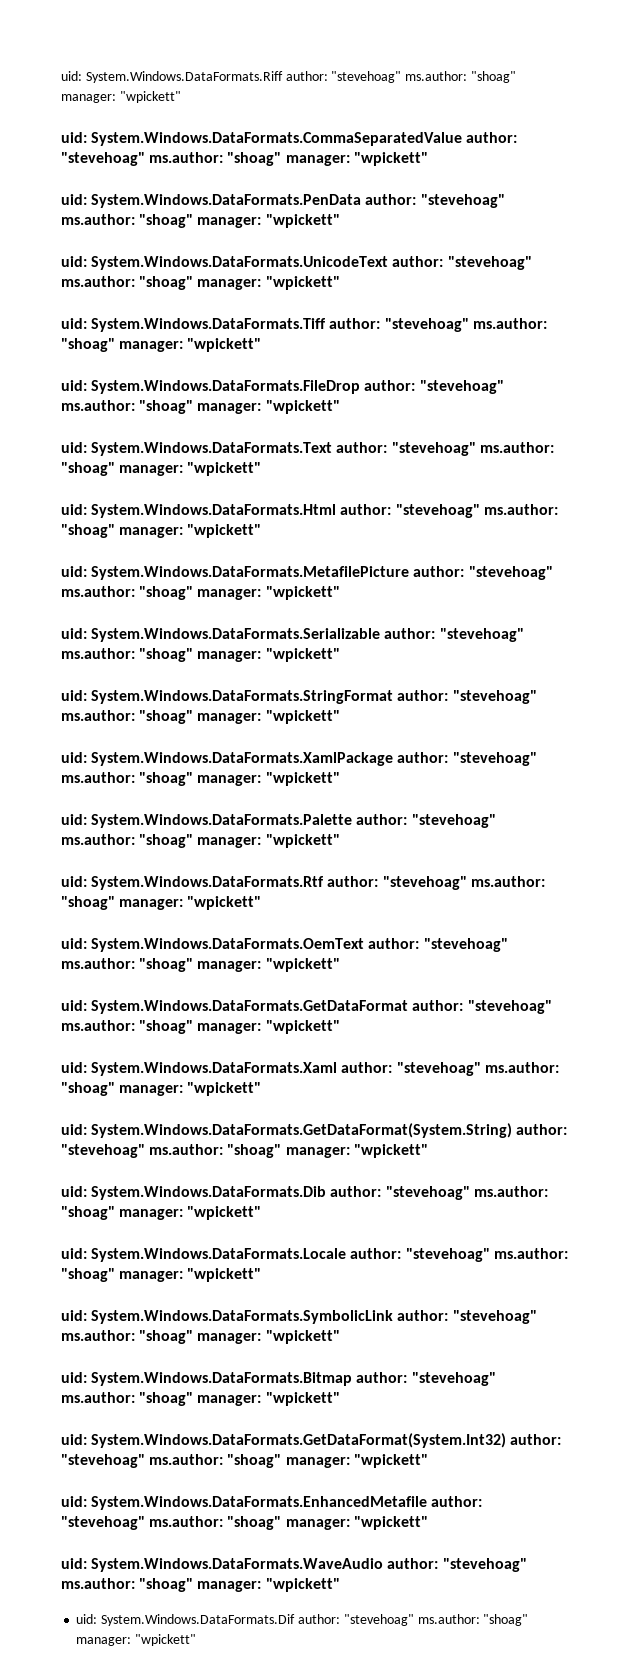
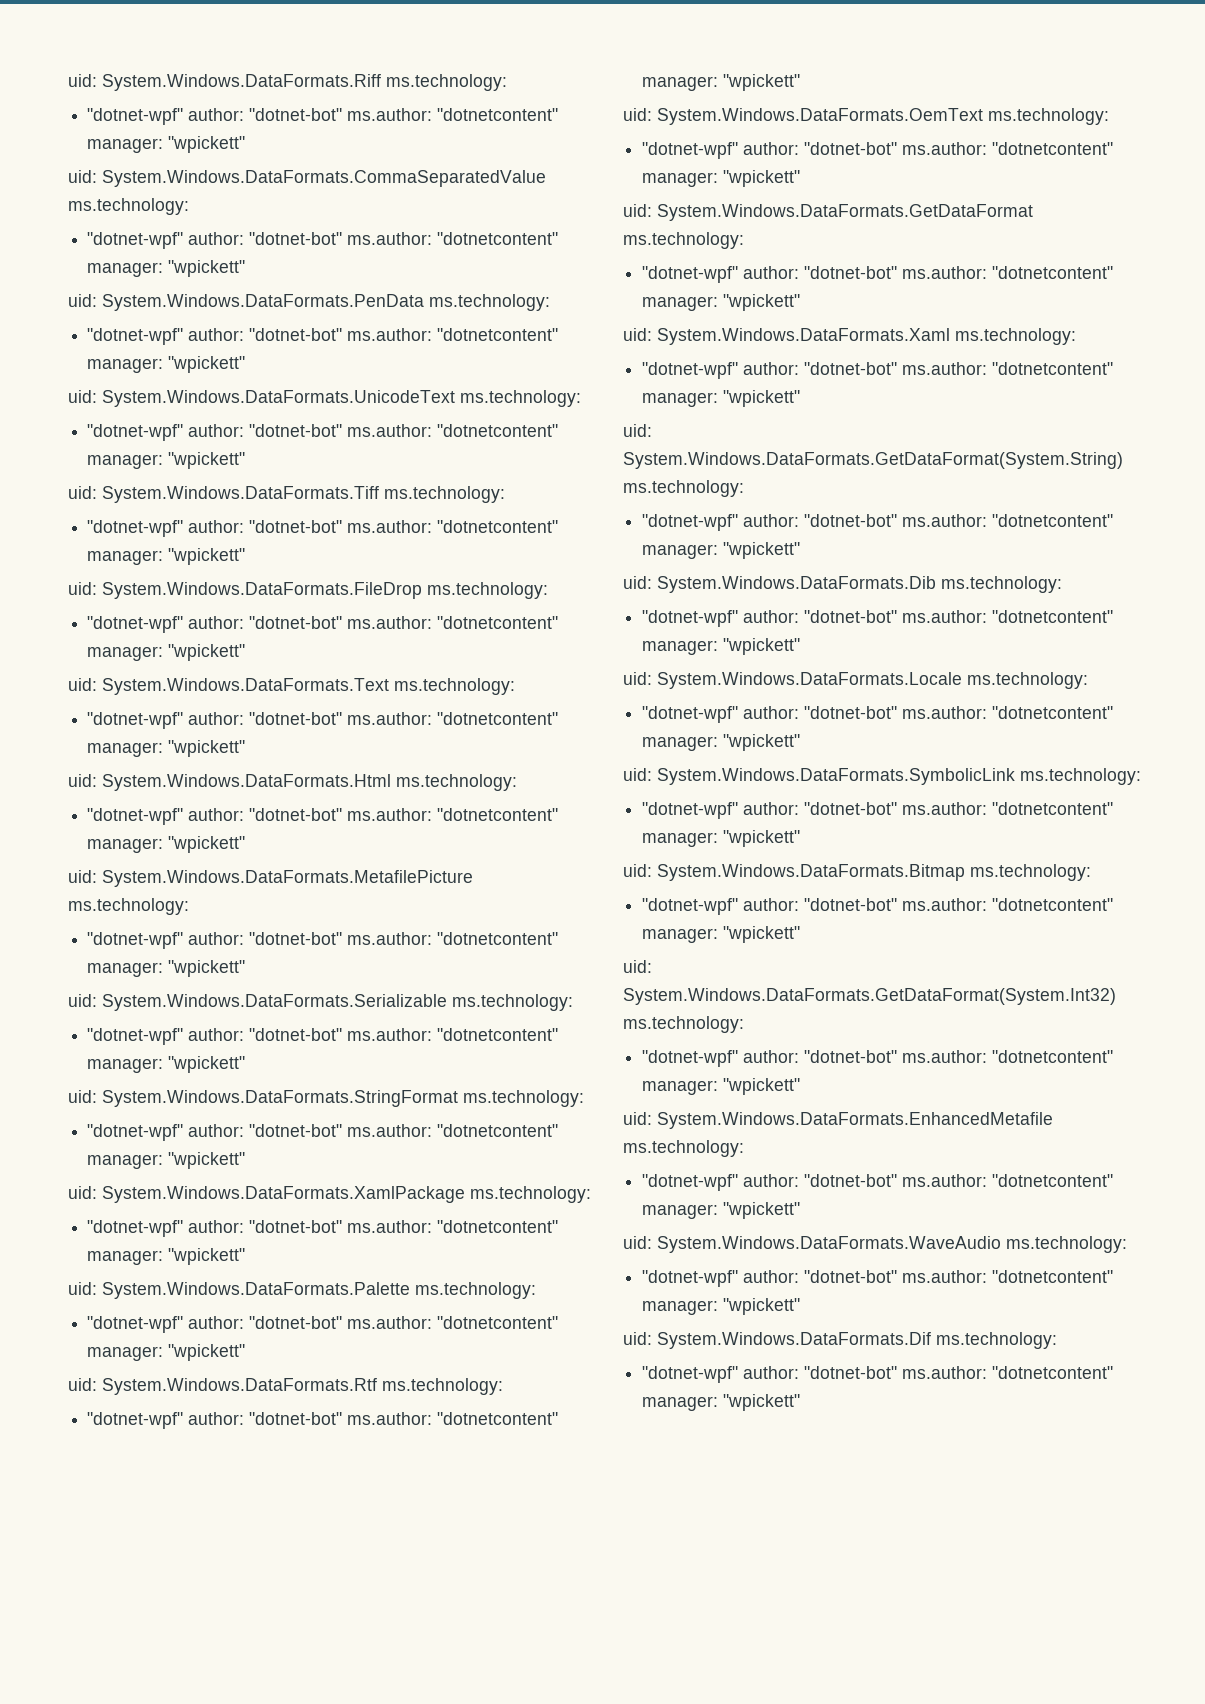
- uid: System.Windows.DataFormats.Riff author: "stevehoag" ms.author: "shoag" manager: "wpickett"
- uid: System.Windows.DataFormats.CommaSeparatedValue author: "stevehoag" ms.author: "shoag" manager: "wpickett"
- uid: System.Windows.DataFormats.PenData author: "stevehoag" ms.author: "shoag" manager: "wpickett"
- uid: System.Windows.DataFormats.UnicodeText author: "stevehoag" ms.author: "shoag" manager: "wpickett"
- uid: System.Windows.DataFormats.Tiff author: "stevehoag" ms.author: "shoag" manager: "wpickett"
- uid: System.Windows.DataFormats.FileDrop author: "stevehoag" ms.author: "shoag" manager: "wpickett"
- uid: System.Windows.DataFormats.Text author: "stevehoag" ms.author: "shoag" manager: "wpickett"
- uid: System.Windows.DataFormats.Html author: "stevehoag" ms.author: "shoag" manager: "wpickett"
- uid: System.Windows.DataFormats.MetafilePicture author: "stevehoag" ms.author: "shoag" manager: "wpickett"
- uid: System.Windows.DataFormats.Serializable author: "stevehoag" ms.author: "shoag" manager: "wpickett"
- uid: System.Windows.DataFormats.StringFormat author: "stevehoag" ms.author: "shoag" manager: "wpickett"
- uid: System.Windows.DataFormats.XamlPackage author: "stevehoag" ms.author: "shoag" manager: "wpickett"
- uid: System.Windows.DataFormats.Palette author: "stevehoag" ms.author: "shoag" manager: "wpickett"
- uid: System.Windows.DataFormats.Rtf author: "stevehoag" ms.author: "shoag" manager: "wpickett"
- uid: System.Windows.DataFormats.OemText author: "stevehoag" ms.author: "shoag" manager: "wpickett"
- uid: System.Windows.DataFormats.GetDataFormat author: "stevehoag" ms.author: "shoag" manager: "wpickett"
- uid: System.Windows.DataFormats.Xaml author: "stevehoag" ms.author: "shoag" manager: "wpickett"
- uid: System.Windows.DataFormats.GetDataFormat(System.String) author: "stevehoag" ms.author: "shoag" manager: "wpickett"
- uid: System.Windows.DataFormats.Dib author: "stevehoag" ms.author: "shoag" manager: "wpickett"
- uid: System.Windows.DataFormats.Locale author: "stevehoag" ms.author: "shoag" manager: "wpickett"
- uid: System.Windows.DataFormats.SymbolicLink author: "stevehoag" ms.author: "shoag" manager: "wpickett"
- uid: System.Windows.DataFormats.Bitmap author: "stevehoag" ms.author: "shoag" manager: "wpickett"
- uid: System.Windows.DataFormats.GetDataFormat(System.Int32) author: "stevehoag" ms.author: "shoag" manager: "wpickett"
- uid: System.Windows.DataFormats.EnhancedMetafile author: "stevehoag" ms.author: "shoag" manager: "wpickett"
- uid: System.Windows.DataFormats.WaveAudio author: "stevehoag" ms.author: "shoag" manager: "wpickett"
- uid: System.Windows.DataFormats.Dif author: "stevehoag" ms.author: "shoag" manager: "wpickett"
+ uid: System.Windows.DataFormats.Riff ms.technology:
+ "dotnet-wpf" author: "dotnet-bot" ms.author: "dotnetcontent" manager: "wpickett"
+ uid: System.Windows.DataFormats.CommaSeparatedValue ms.technology:
+ "dotnet-wpf" author: "dotnet-bot" ms.author: "dotnetcontent" manager: "wpickett"
+ uid: System.Windows.DataFormats.PenData ms.technology:
+ "dotnet-wpf" author: "dotnet-bot" ms.author: "dotnetcontent" manager: "wpickett"
+ uid: System.Windows.DataFormats.UnicodeText ms.technology:
+ "dotnet-wpf" author: "dotnet-bot" ms.author: "dotnetcontent" manager: "wpickett"
+ uid: System.Windows.DataFormats.Tiff ms.technology:
+ "dotnet-wpf" author: "dotnet-bot" ms.author: "dotnetcontent" manager: "wpickett"
+ uid: System.Windows.DataFormats.FileDrop ms.technology:
+ "dotnet-wpf" author: "dotnet-bot" ms.author: "dotnetcontent" manager: "wpickett"
+ uid: System.Windows.DataFormats.Text ms.technology:
+ "dotnet-wpf" author: "dotnet-bot" ms.author: "dotnetcontent" manager: "wpickett"
+ uid: System.Windows.DataFormats.Html ms.technology:
+ "dotnet-wpf" author: "dotnet-bot" ms.author: "dotnetcontent" manager: "wpickett"
+ uid: System.Windows.DataFormats.MetafilePicture ms.technology:
+ "dotnet-wpf" author: "dotnet-bot" ms.author: "dotnetcontent" manager: "wpickett"
+ uid: System.Windows.DataFormats.Serializable ms.technology:
+ "dotnet-wpf" author: "dotnet-bot" ms.author: "dotnetcontent" manager: "wpickett"
+ uid: System.Windows.DataFormats.StringFormat ms.technology:
+ "dotnet-wpf" author: "dotnet-bot" ms.author: "dotnetcontent" manager: "wpickett"
+ uid: System.Windows.DataFormats.XamlPackage ms.technology:
+ "dotnet-wpf" author: "dotnet-bot" ms.author: "dotnetcontent" manager: "wpickett"
+ uid: System.Windows.DataFormats.Palette ms.technology:
+ "dotnet-wpf" author: "dotnet-bot" ms.author: "dotnetcontent" manager: "wpickett"
+ uid: System.Windows.DataFormats.Rtf ms.technology:
+ "dotnet-wpf" author: "dotnet-bot" ms.author: "dotnetcontent" manager: "wpickett"
+ uid: System.Windows.DataFormats.OemText ms.technology:
+ "dotnet-wpf" author: "dotnet-bot" ms.author: "dotnetcontent" manager: "wpickett"
+ uid: System.Windows.DataFormats.GetDataFormat ms.technology:
+ "dotnet-wpf" author: "dotnet-bot" ms.author: "dotnetcontent" manager: "wpickett"
+ uid: System.Windows.DataFormats.Xaml ms.technology:
+ "dotnet-wpf" author: "dotnet-bot" ms.author: "dotnetcontent" manager: "wpickett"
+ uid: System.Windows.DataFormats.GetDataFormat(System.String) ms.technology:
+ "dotnet-wpf" author: "dotnet-bot" ms.author: "dotnetcontent" manager: "wpickett"
+ uid: System.Windows.DataFormats.Dib ms.technology:
+ "dotnet-wpf" author: "dotnet-bot" ms.author: "dotnetcontent" manager: "wpickett"
+ uid: System.Windows.DataFormats.Locale ms.technology:
+ "dotnet-wpf" author: "dotnet-bot" ms.author: "dotnetcontent" manager: "wpickett"
+ uid: System.Windows.DataFormats.SymbolicLink ms.technology:
+ "dotnet-wpf" author: "dotnet-bot" ms.author: "dotnetcontent" manager: "wpickett"
+ uid: System.Windows.DataFormats.Bitmap ms.technology:
+ "dotnet-wpf" author: "dotnet-bot" ms.author: "dotnetcontent" manager: "wpickett"
+ uid: System.Windows.DataFormats.GetDataFormat(System.Int32) ms.technology:
+ "dotnet-wpf" author: "dotnet-bot" ms.author: "dotnetcontent" manager: "wpickett"
+ uid: System.Windows.DataFormats.EnhancedMetafile ms.technology:
+ "dotnet-wpf" author: "dotnet-bot" ms.author: "dotnetcontent" manager: "wpickett"
+ uid: System.Windows.DataFormats.WaveAudio ms.technology:
+ "dotnet-wpf" author: "dotnet-bot" ms.author: "dotnetcontent" manager: "wpickett"
+ uid: System.Windows.DataFormats.Dif ms.technology:
+ "dotnet-wpf" author: "dotnet-bot" ms.author: "dotnetcontent" manager: "wpickett"

